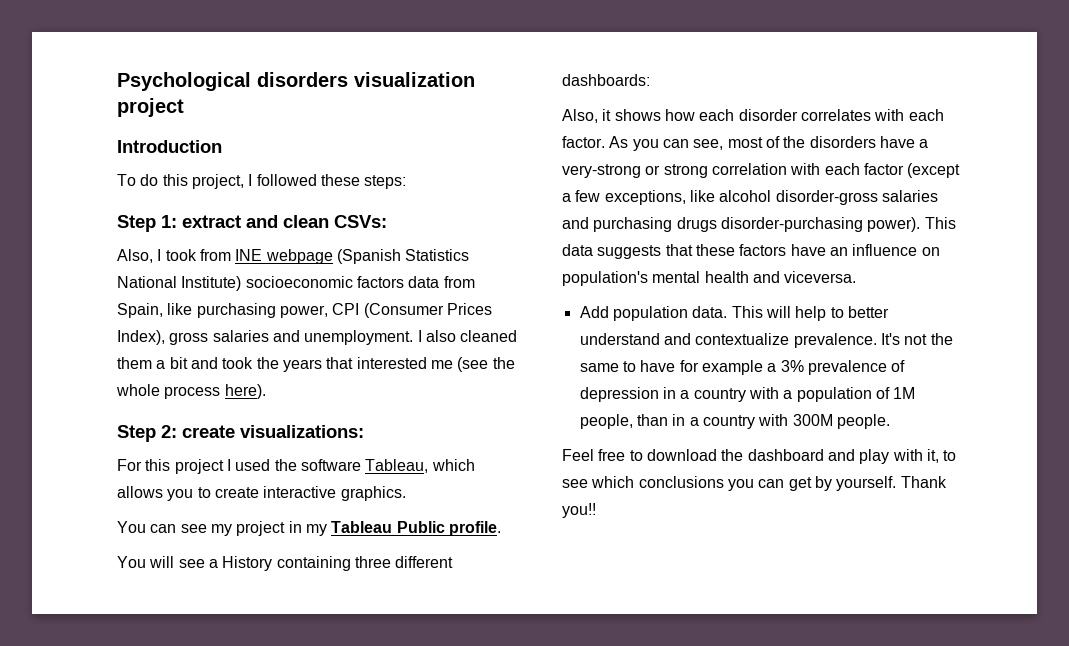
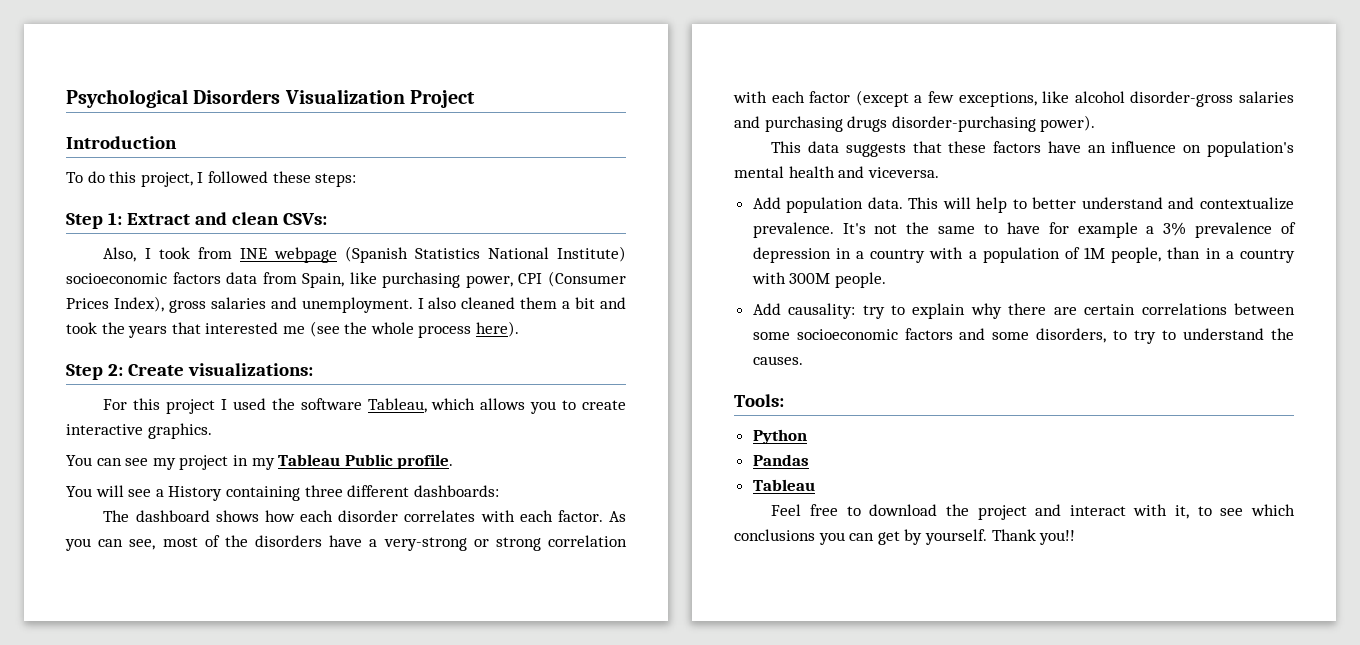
- Psychological disorders visualization project
+ Psychological Disorders Visualization Project
- Step 1: extract and clean CSVs:
+ Step 1: Extract and clean CSVs:
- Step 2: create visualizations:
+ Step 2: Create visualizations:
- Also, it shows how each disorder correlates with each factor.
+ The dashboard shows how each disorder correlates with each factor.
- As you can see, most of the disorders have a very-strong or strong correlation with each factor (except a few exceptions, like alcohol disorder-gross salaries and purchasing drugs disorder-purchasing power). This data suggests that these factors have an influence on population's mental health and viceversa.
+ As you can see, most of the disorders have a very-strong or strong correlation with each factor (except a few exceptions, like alcohol disorder-gross salaries and purchasing drugs disorder-purchasing power).
+ This data suggests that these factors have an influence on population's mental health and viceversa.
+ Add causality: try to explain why there are certain correlations between some socioeconomic factors and some disorders, to try to understand the causes.
+ Tools:
+ Python
+ Pandas
+ Tableau
- Feel free to download the dashboard and play with it, to see which conclusions you can get by yourself.
+ Feel free to download the project and interact with it, to see which conclusions you can get by yourself.

